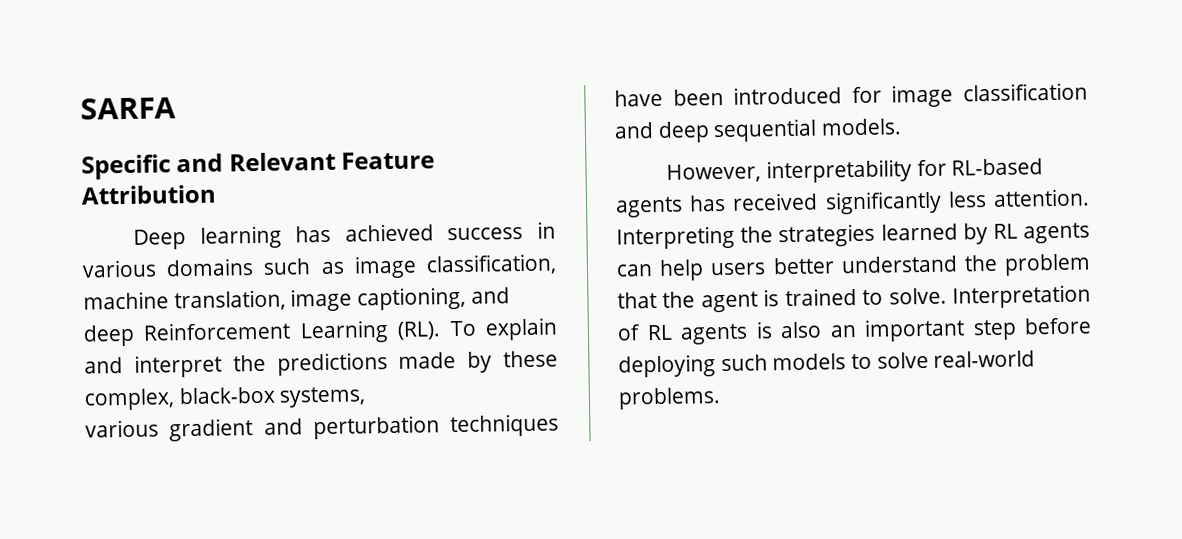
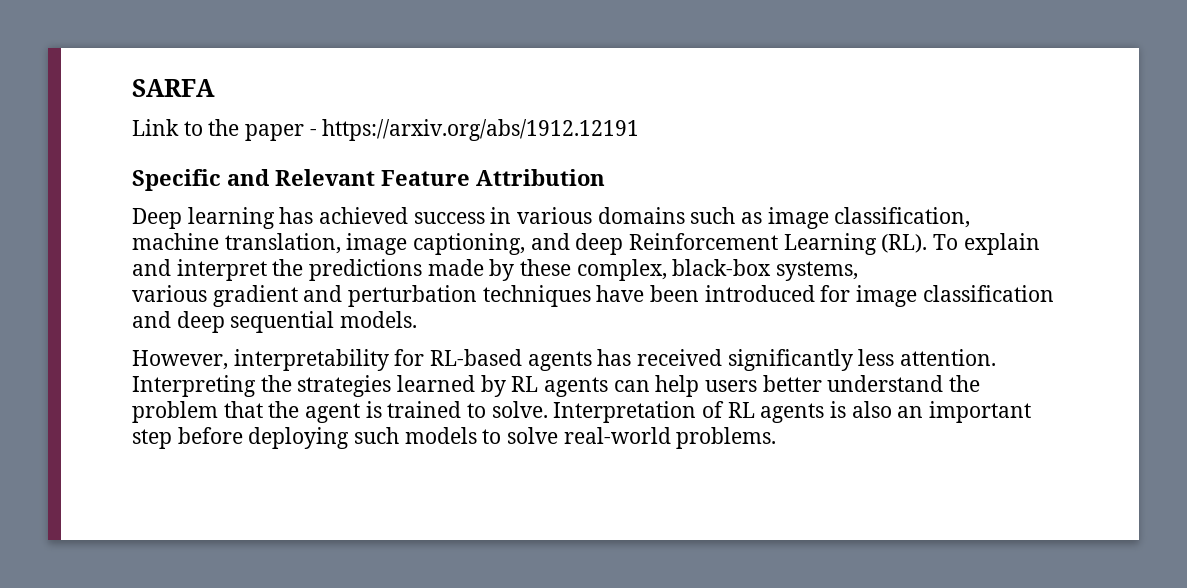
+ Link to the paper - https://arxiv.org/abs/1912.12191

